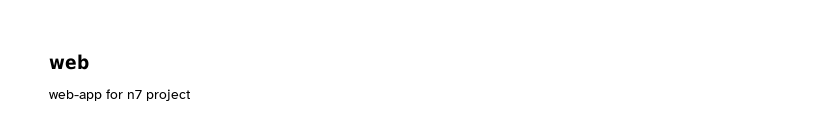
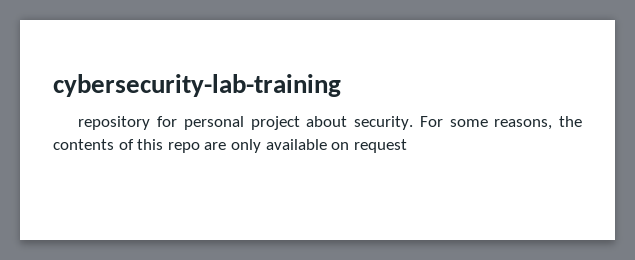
- web
- web-app for n7 project
+ cybersecurity-lab-training
+ repository for personal project about security. For some reasons, the contents of this repo are only available on request

